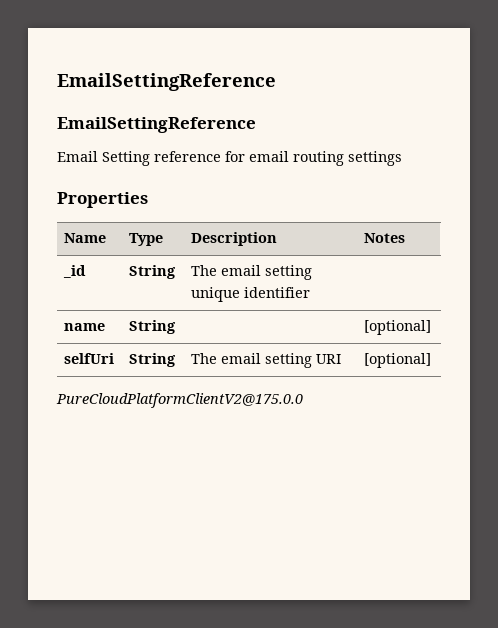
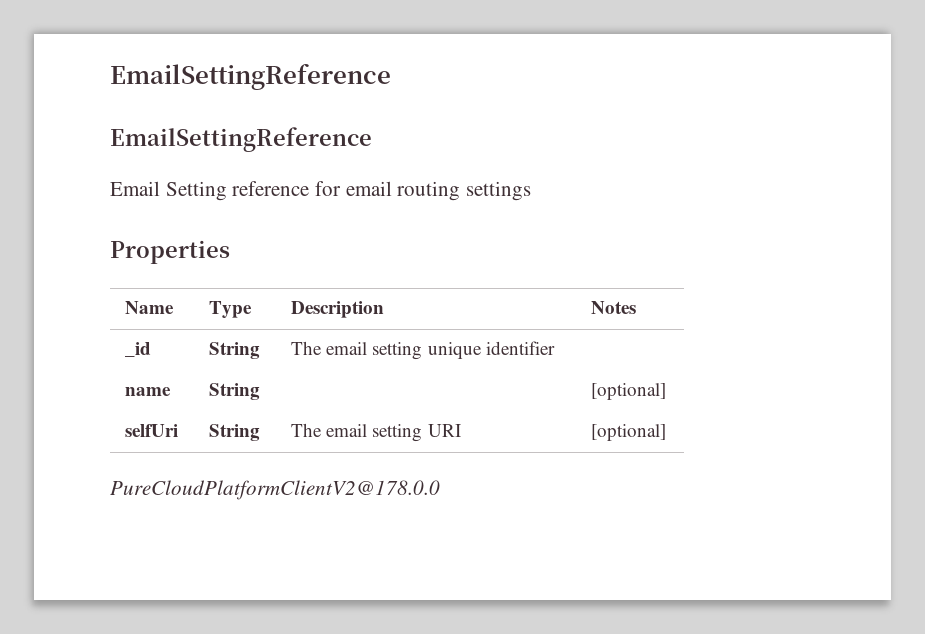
- PureCloudPlatformClientV2@175.0.0
+ PureCloudPlatformClientV2@178.0.0

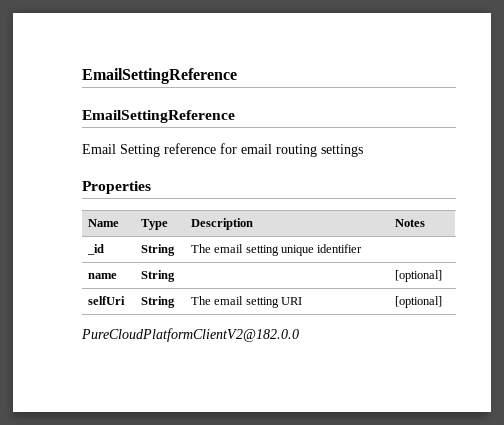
- PureCloudPlatformClientV2@178.0.0
+ PureCloudPlatformClientV2@182.0.0

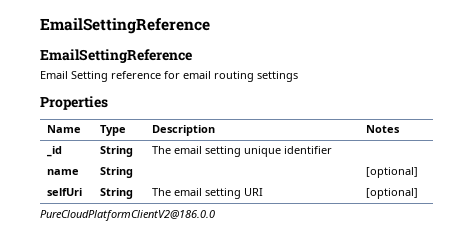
- PureCloudPlatformClientV2@182.0.0
+ PureCloudPlatformClientV2@186.0.0

